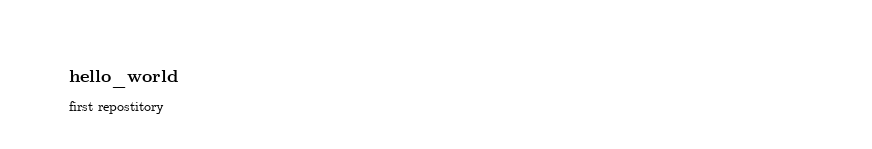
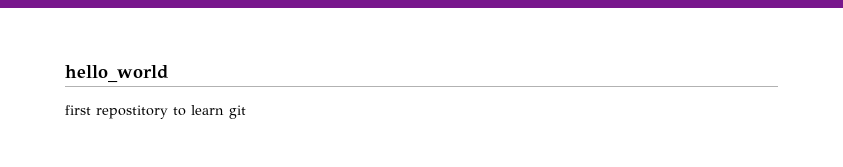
- first repostitory
+ first repostitory to learn git

